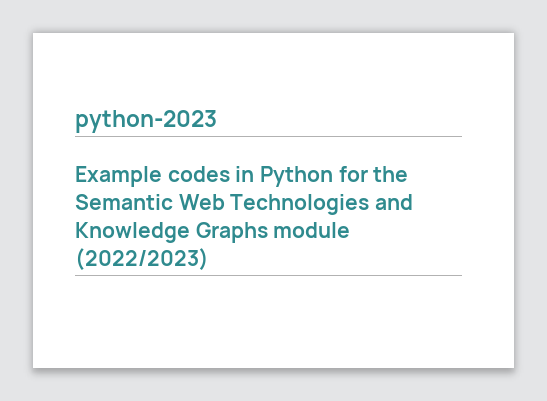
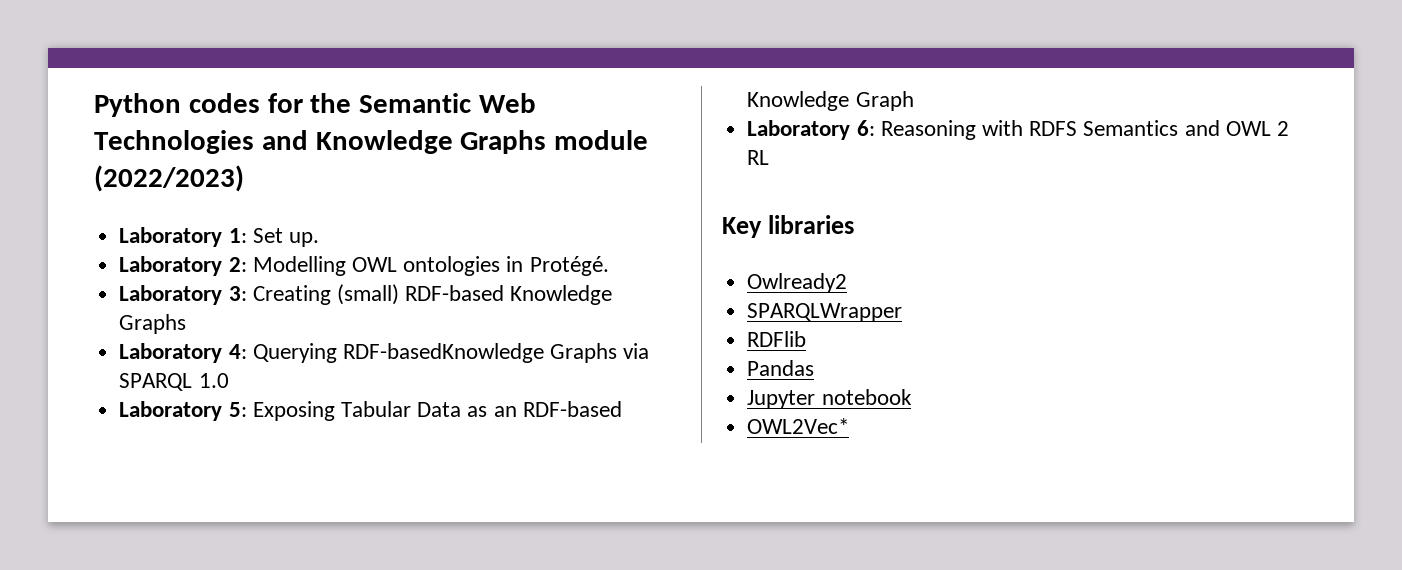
- python-2023
- Example codes in Python for the Semantic Web Technologies and Knowledge Graphs module (2022/2023)
+ Python codes for the Semantic Web Technologies and Knowledge Graphs module (2022/2023)
+ Laboratory 1: Set up.
+ Laboratory 2: Modelling OWL ontologies in Protégé.
+ Laboratory 3: Creating (small) RDF-based Knowledge Graphs
+ Laboratory 4: Querying RDF-basedKnowledge Graphs via SPARQL 1.0
+ Laboratory 5: Exposing Tabular Data as an RDF-based Knowledge Graph
+ Laboratory 6: Reasoning with RDFS Semantics and OWL 2 RL
+ Key libraries
+ Owlready2
+ SPARQLWrapper
+ RDFlib
+ Pandas
+ Jupyter notebook
+ OWL2Vec*

